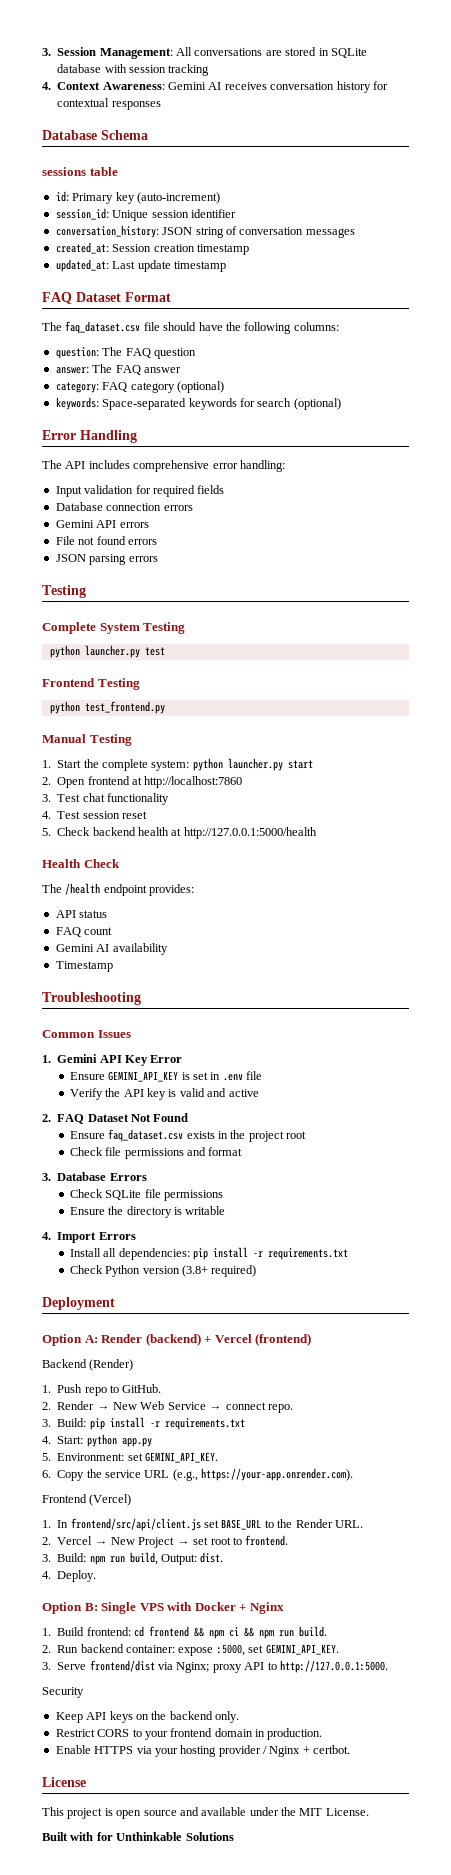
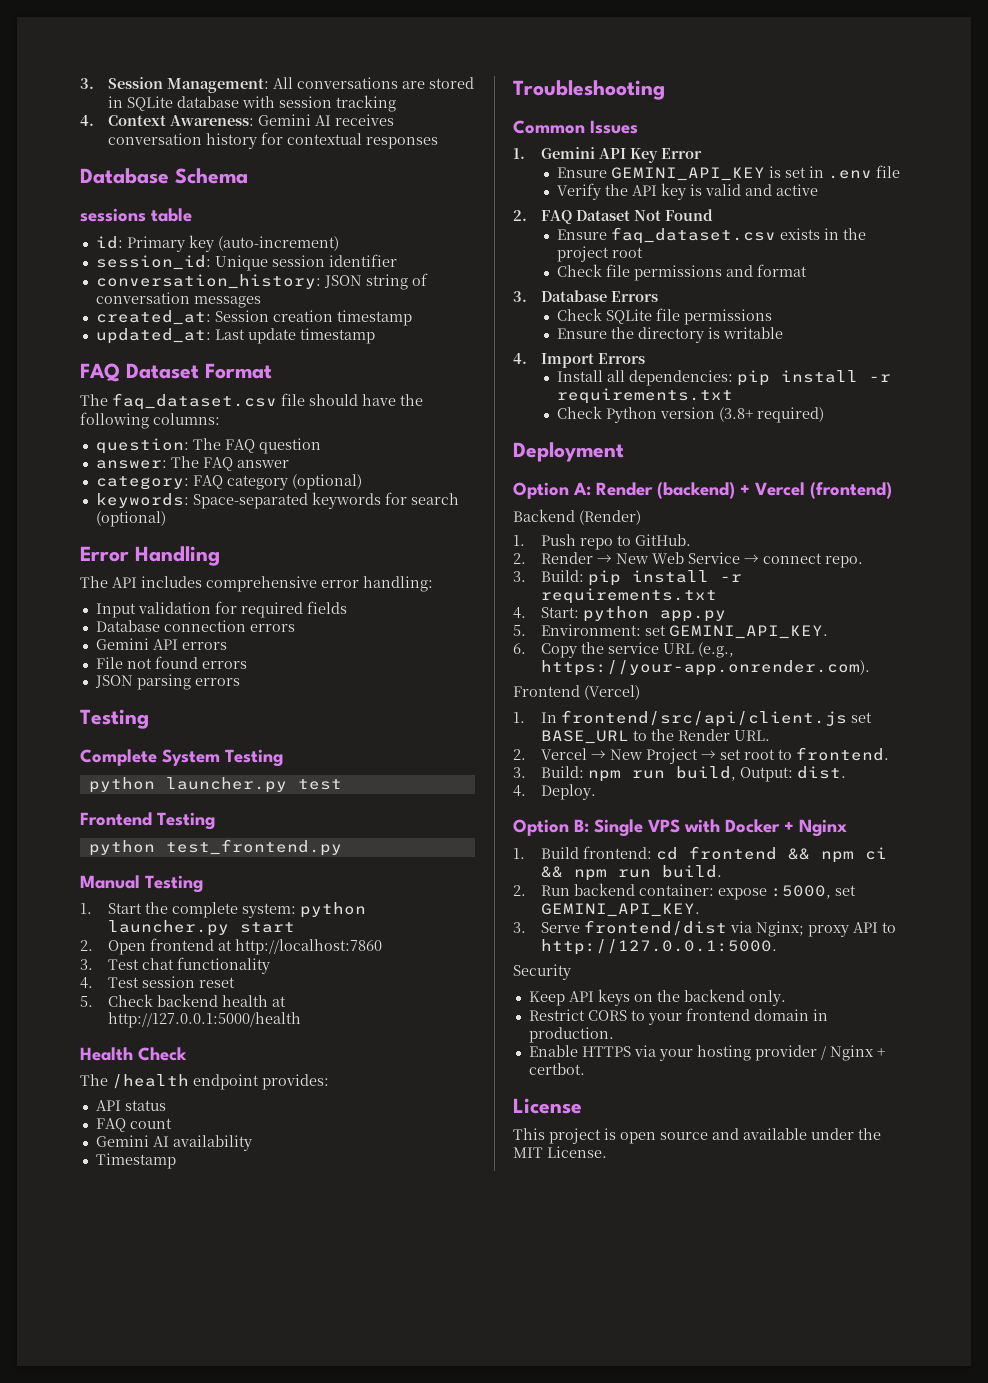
- Built with for Unthinkable Solutions

